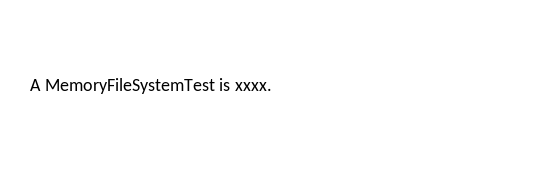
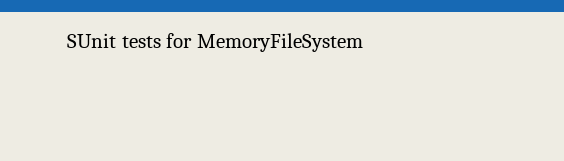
- A MemoryFileSystemTest is xxxx.
+ SUnit tests for MemoryFileSystem

